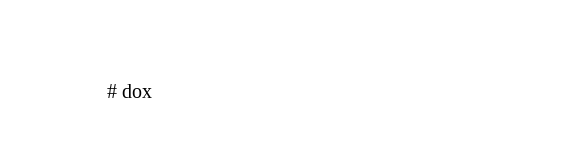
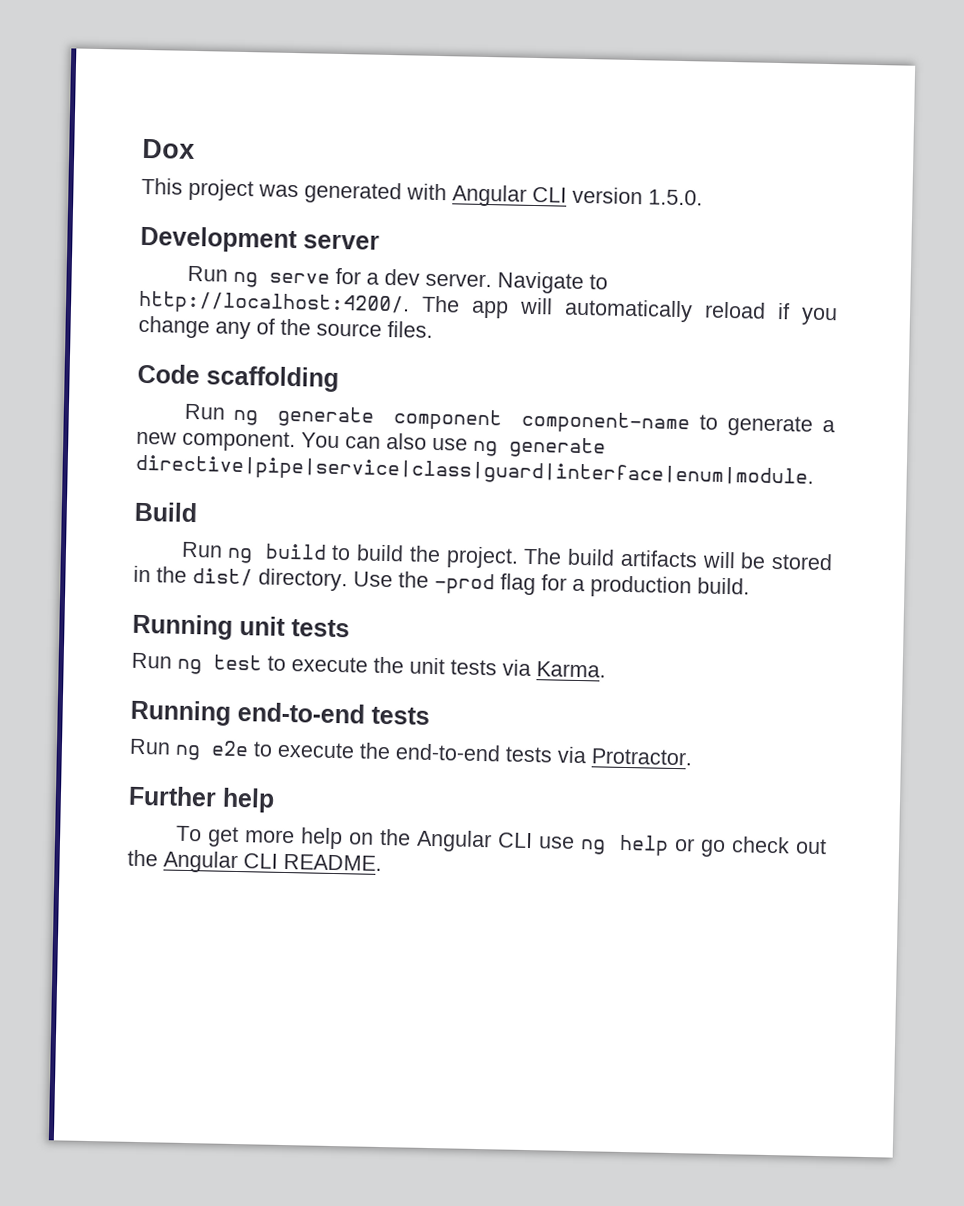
- # dox
+ Dox
+ This project was generated with Angular CLI version 1.5.0.
+ Development server
+ Run ng serve for a dev server. Navigate to http://localhost:4200/. The app will automatically reload if you change any of the source files.
+ Code scaffolding
+ Run ng generate component component-name to generate a new component. You can also use ng generate directive|pipe|service|class|guard|interface|enum|module.
+ Build
+ Run ng build to build the project. The build artifacts will be stored in the dist/ directory. Use the -prod flag for a production build.
+ Running unit tests
+ Run ng test to execute the unit tests via Karma.
+ Running end-to-end tests
+ Run ng e2e to execute the end-to-end tests via Protractor.
+ Further help
+ To get more help on the Angular CLI use ng help or go check out the Angular CLI README.

